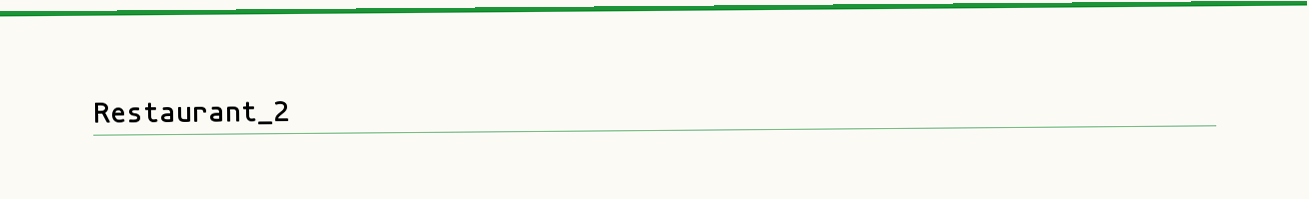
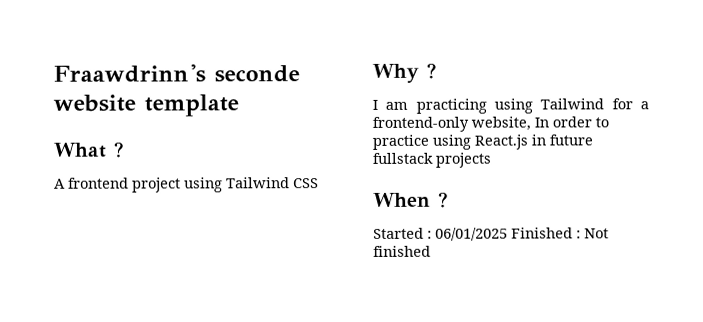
- Restaurant_2
+ Fraawdrinn's seconde website template
+ What ?
+ A frontend project using Tailwind CSS
+ Why ?
+ I am practicing using Tailwind for a frontend-only website, In order to practice using React.js in future fullstack projects
+ When ?
+ Started : 06/01/2025 Finished : Not finished

